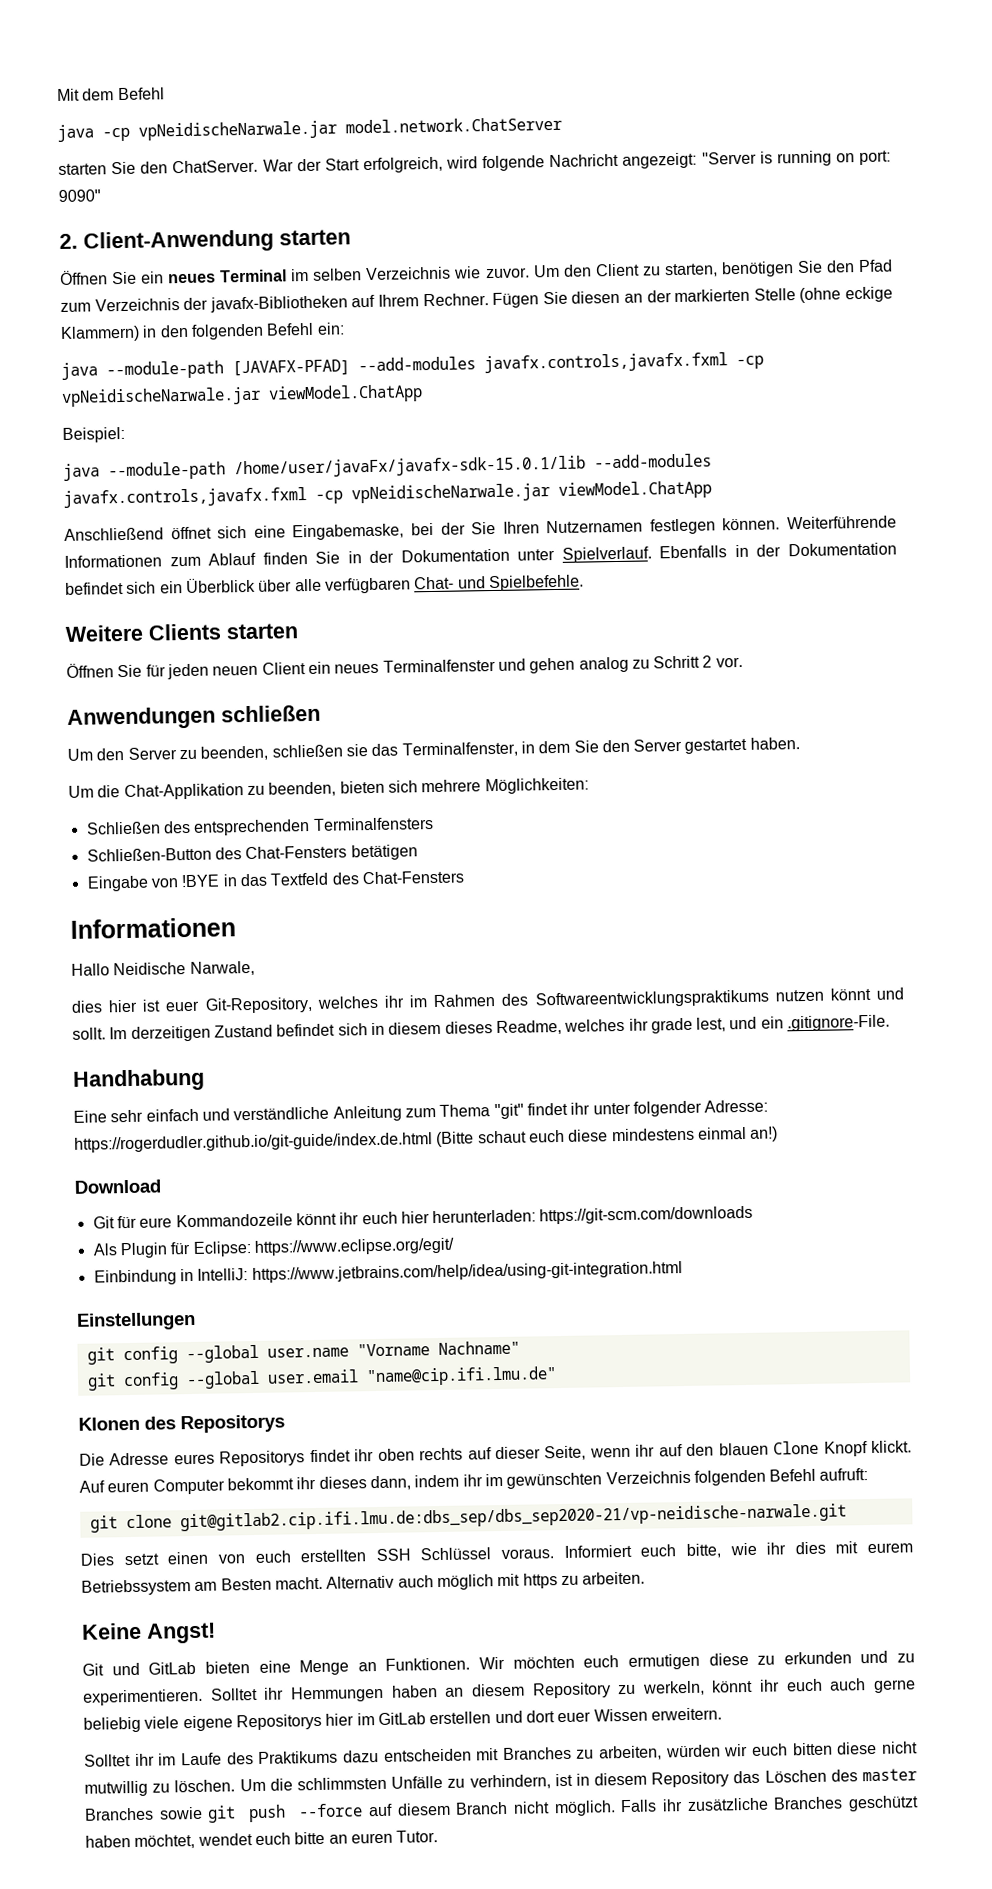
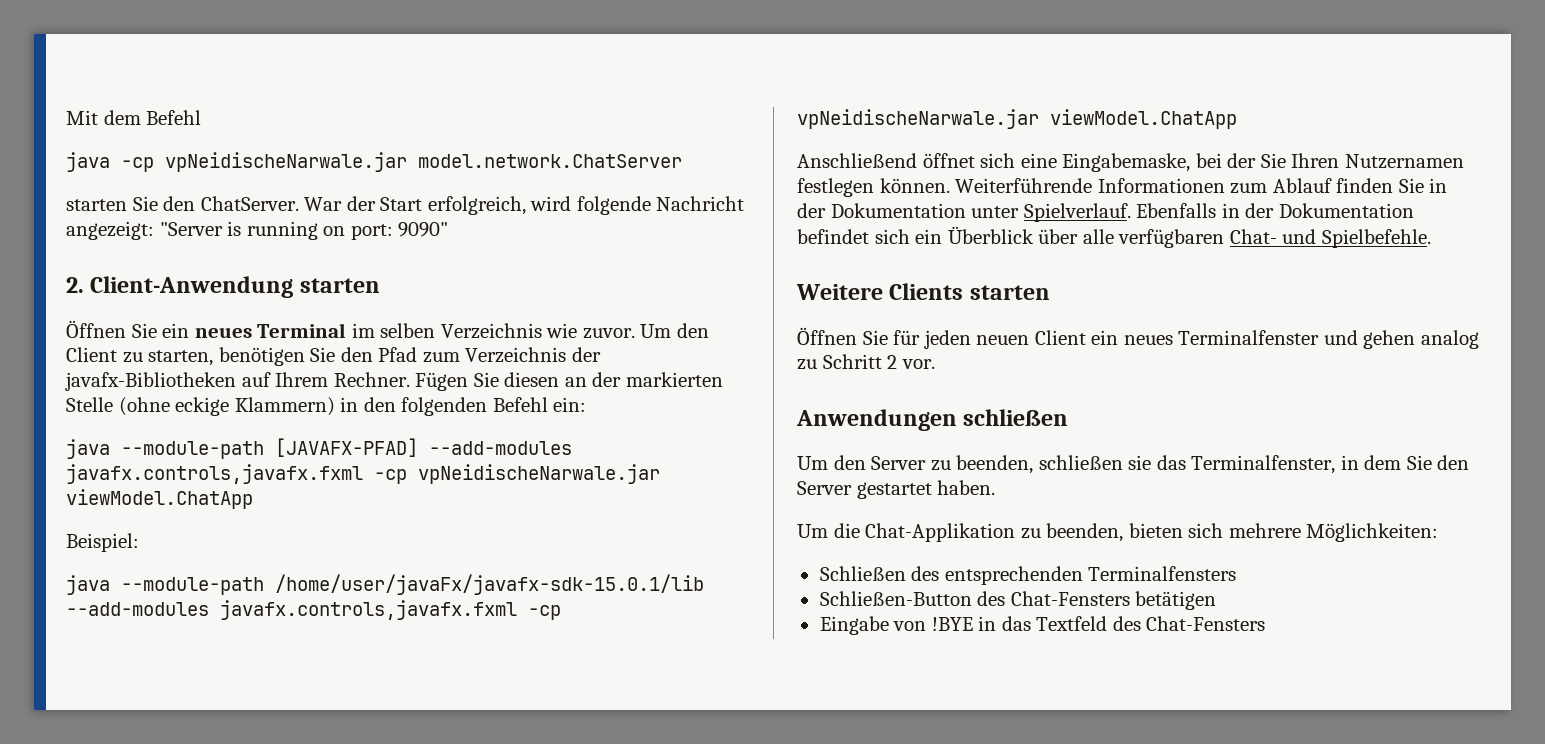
  Eingabe von !BYE in das Textfeld des Chat-Fensters
- Informationen
- Hallo Neidische Narwale,
- dies hier ist euer Git-Repository, welches ihr im Rahmen des Softwareentwicklungspraktikums nutzen könnt und sollt. Im derzeitigen Zustand befindet sich in diesem dieses Readme, welches ihr grade lest, und ein .gitignore-File.
- Handhabung
- Eine sehr einfach und verständliche Anleitung zum Thema "git" findet ihr unter folgender Adresse: https://rogerdudler.github.io/git-guide/index.de.html (Bitte schaut euch diese mindestens einmal an!)
- Download
- Git für eure Kommandozeile könnt ihr euch hier herunterladen: https://git-scm.com/downloads
- Als Plugin für Eclipse: https://www.eclipse.org/egit/
- Einbindung in IntelliJ: https://www.jetbrains.com/help/idea/using-git-integration.html
- Einstellungen
- git config --global user.name "Vorname Nachname"
- git config --global user.email "name@cip.ifi.lmu.de"
- Klonen des Repositorys
- Die Adresse eures Repositorys findet ihr oben rechts auf dieser Seite, wenn ihr auf den blauen Clone Knopf klickt. Auf euren Computer bekommt ihr dieses dann, indem ihr im gewünschten Verzeichnis folgenden Befehl aufruft:
- git clone git@gitlab2.cip.ifi.lmu.de:dbs_sep/dbs_sep2020-21/vp-neidische-narwale.git
- Dies setzt einen von euch erstellten SSH Schlüssel voraus. Informiert euch bitte, wie ihr dies mit eurem Betriebssystem am Besten macht. Alternativ auch möglich mit https zu arbeiten.
- Keine Angst!
- Git und GitLab bieten eine Menge an Funktionen. Wir möchten euch ermutigen diese zu erkunden und zu experimentieren. Solltet ihr Hemmungen haben an diesem Repository zu werkeln, könnt ihr euch auch gerne beliebig viele eigene Repositorys hier im GitLab erstellen und dort euer Wissen erweitern.
- Solltet ihr im Laufe des Praktikums dazu entscheiden mit Branches zu arbeiten, würden wir euch bitten diese nicht mutwillig zu löschen. Um die schlimmsten Unfälle zu verhindern, ist in diesem Repository das Löschen des master Branches sowie git push --force auf diesem Branch nicht möglich. Falls ihr zusätzliche Branches geschützt haben möchtet, wendet euch bitte an euren Tutor.

